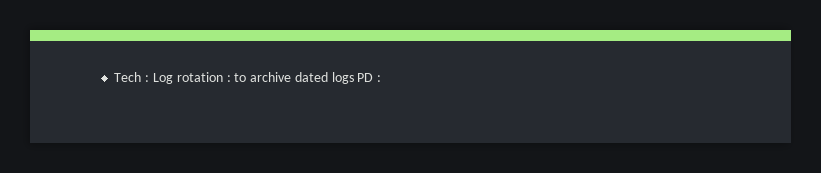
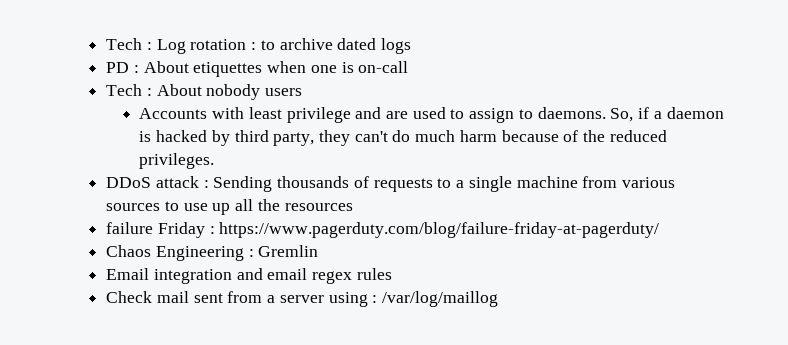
- Tech : Log rotation : to archive dated logs PD :
+ Tech : Log rotation : to archive dated logs
+ PD : About etiquettes when one is on-call
+ Tech : About nobody users
+ Accounts with least privilege and are used to assign to daemons. So, if a daemon is hacked by third party, they can't do much harm because of the reduced privileges.
+ DDoS attack : Sending thousands of requests to a single machine from various sources to use up all the resources
+ failure Friday : https://www.pagerduty.com/blog/failure-friday-at-pagerduty/
+ Chaos Engineering : Gremlin
+ Email integration and email regex rules
+ Check mail sent from a server using : /var/log/maillog

